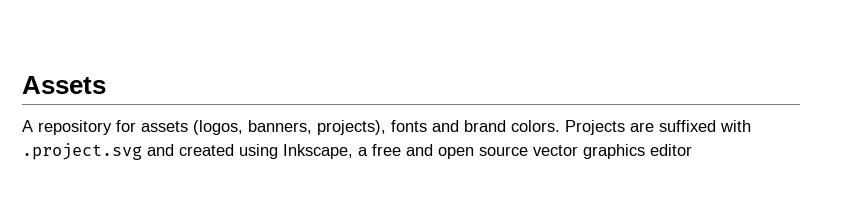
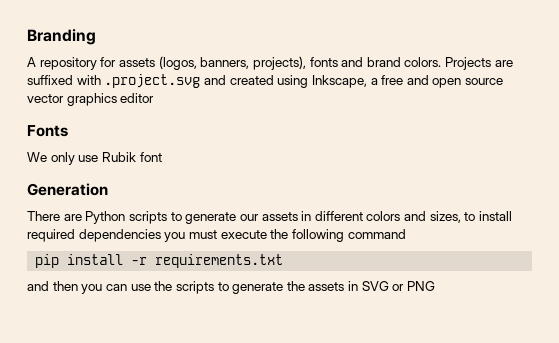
- Assets
+ Branding
+ Fonts
+ We only use Rubik font
+ Generation
+ There are Python scripts to generate our assets in different colors and sizes, to install required dependencies you must execute the following command
+ pip install -r requirements.txt
+ and then you can use the scripts to generate the assets in SVG or PNG

